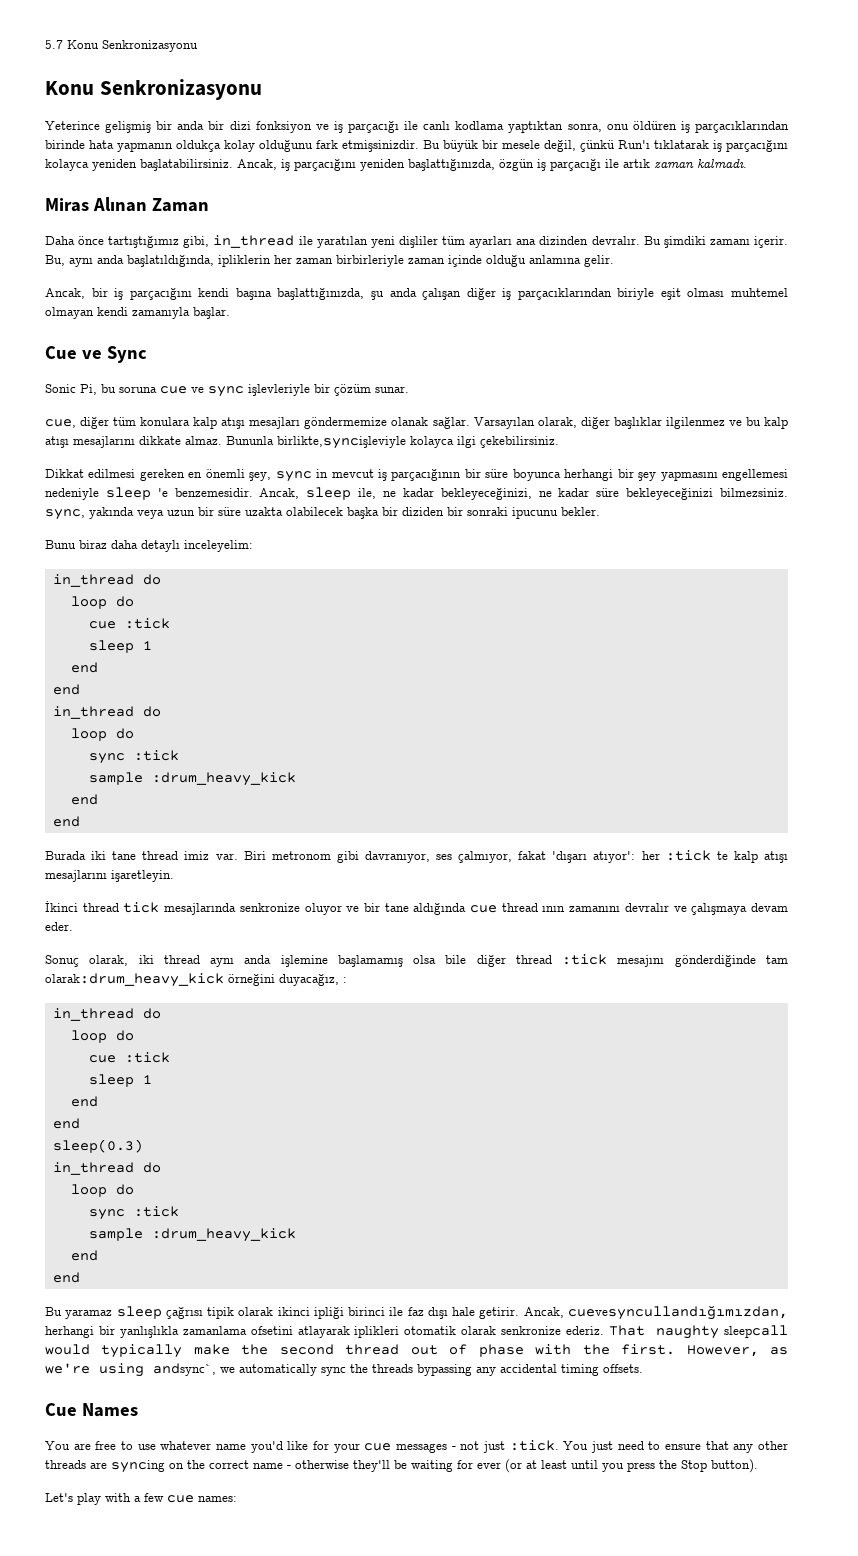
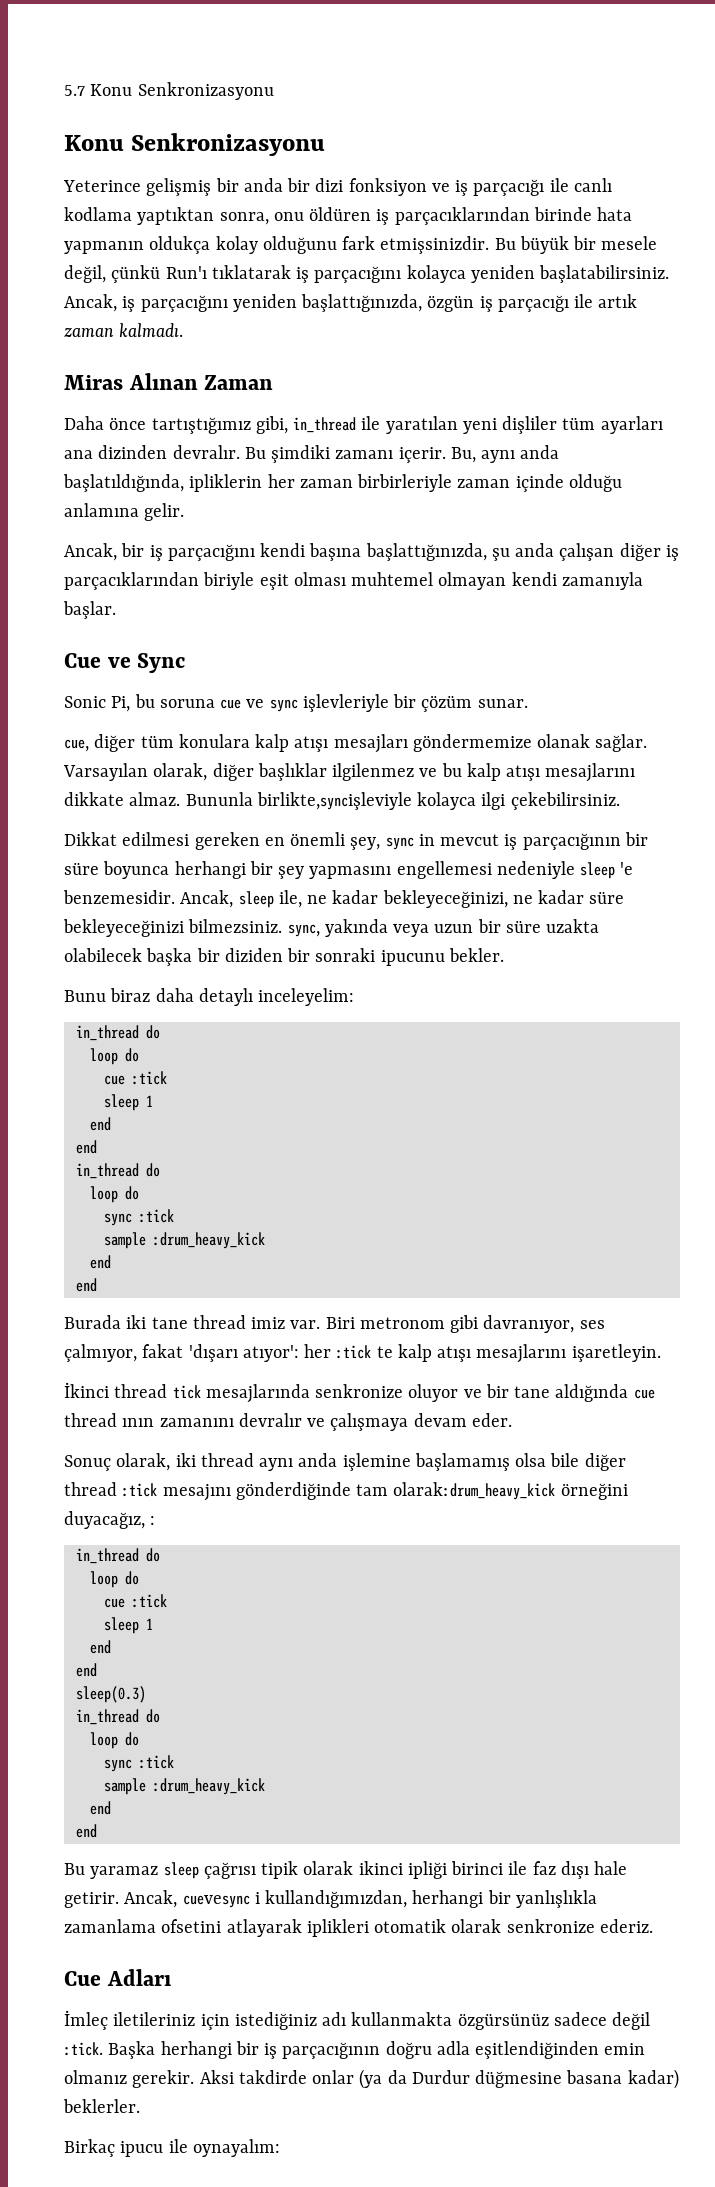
- Ancak, cuevesyncullandığımızdan, herhangi bir yanlışlıkla zamanlama ofsetini atlayarak iplikleri otomatik olarak senkronize ederiz. That naughty sleepcall would typically make the second thread out of phase with the first. However, as we're using andsync`, we automatically sync the threads bypassing any accidental timing offsets.
- Cue Names
- You are free to use whatever name you'd like for your cue messages - not just :tick. You just need to ensure that any other threads are syncing on the correct name - otherwise they'll be waiting for ever (or at least until you press the Stop button).
- Let's play with a few cue names:
+ Ancak, cuevesync i kullandığımızdan, herhangi bir yanlışlıkla zamanlama ofsetini atlayarak iplikleri otomatik olarak senkronize ederiz.
+ Cue Adları
+ İmleç iletileriniz için istediğiniz adı kullanmakta özgürsünüz sadece değil :tick. Başka herhangi bir iş parçacığının doğru adla eşitlendiğinden emin olmanız gerekir. Aksi takdirde onlar (ya da Durdur düğmesine basana kadar) beklerler.
+ Birkaç ipucu ile oynayalım:

